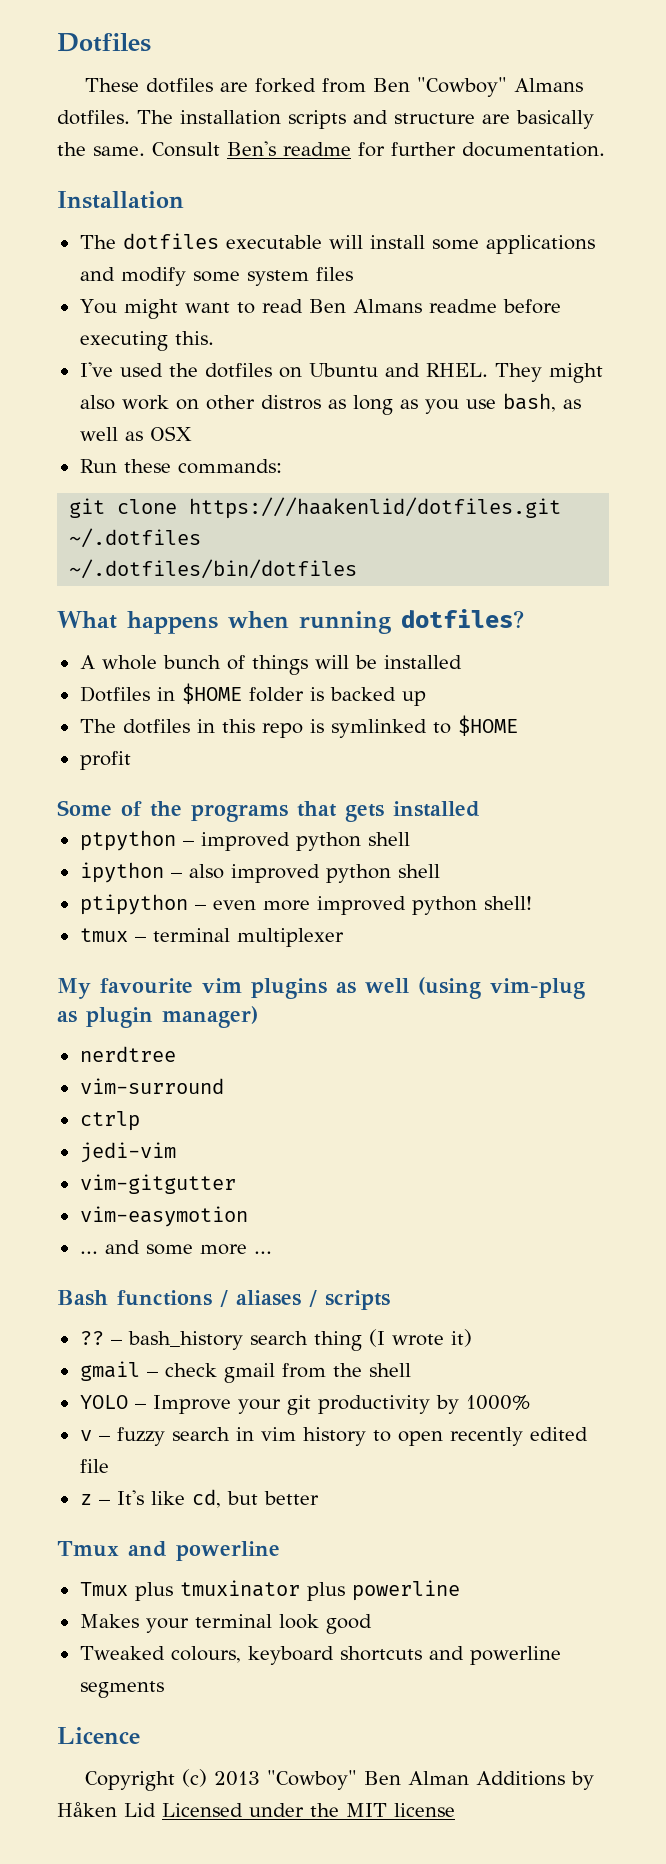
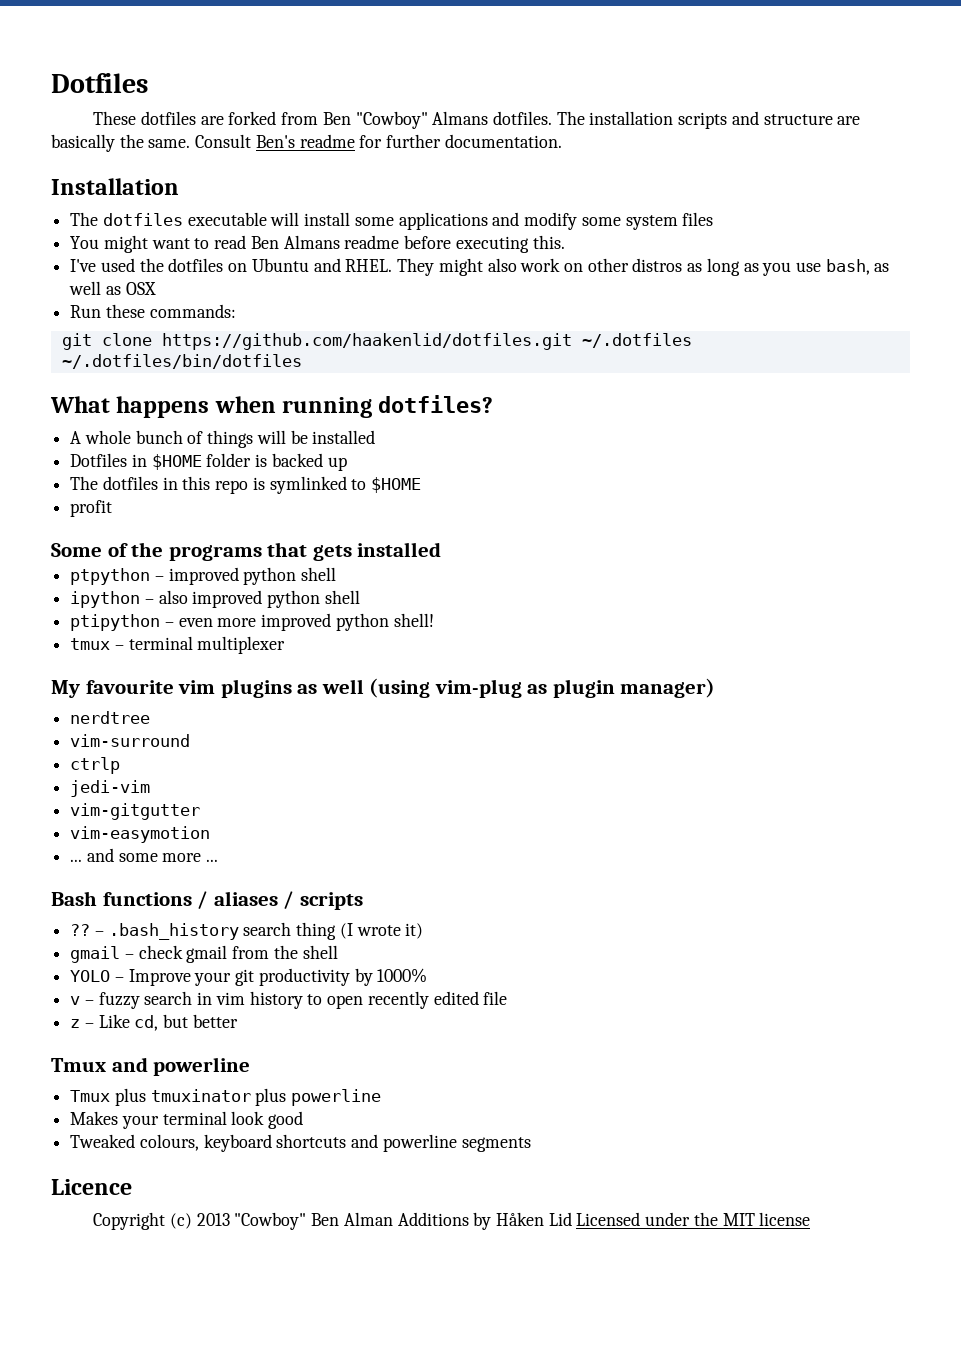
- git clone https:///haakenlid/dotfiles.git ~/.dotfiles
+ git clone https://github.com/haakenlid/dotfiles.git ~/.dotfiles
- – bash_history search thing (I wrote it)
+ – .bash_history search thing (I wrote it)
- z – It's like cd, but better
+ z – Like cd, but better

